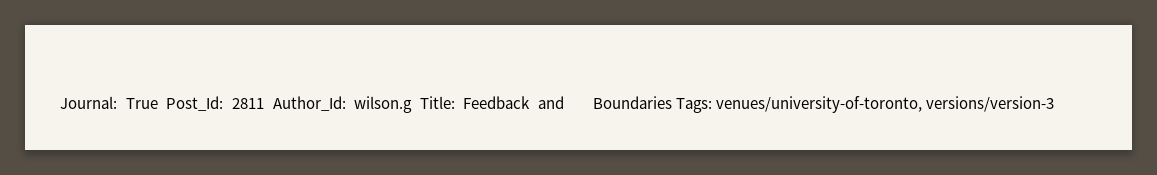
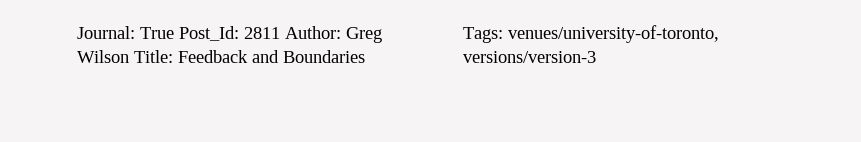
- Journal: True Post_Id: 2811 Author_Id: wilson.g Title: Feedback and Boundaries Tags: venues/university-of-toronto, versions/version-3
+ Journal: True Post_Id: 2811 Author: Greg Wilson Title: Feedback and Boundaries Tags: venues/university-of-toronto, versions/version-3

